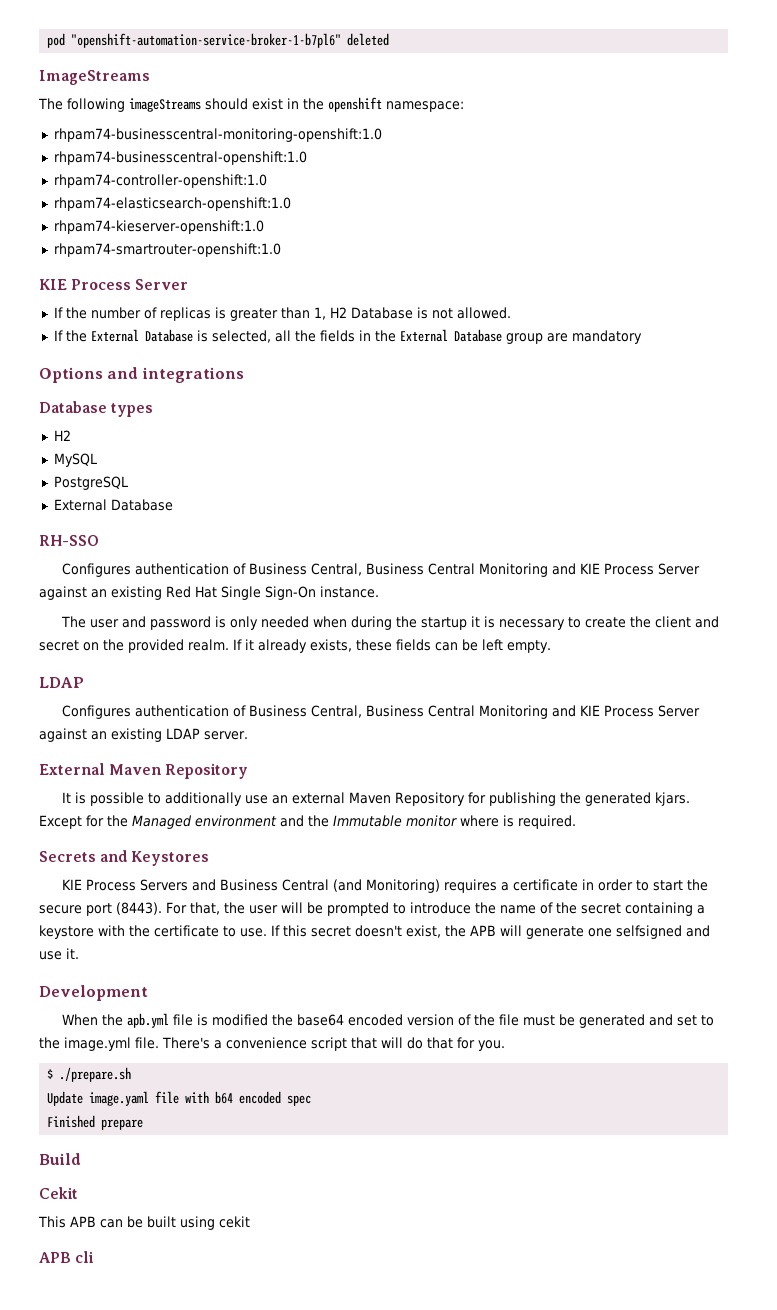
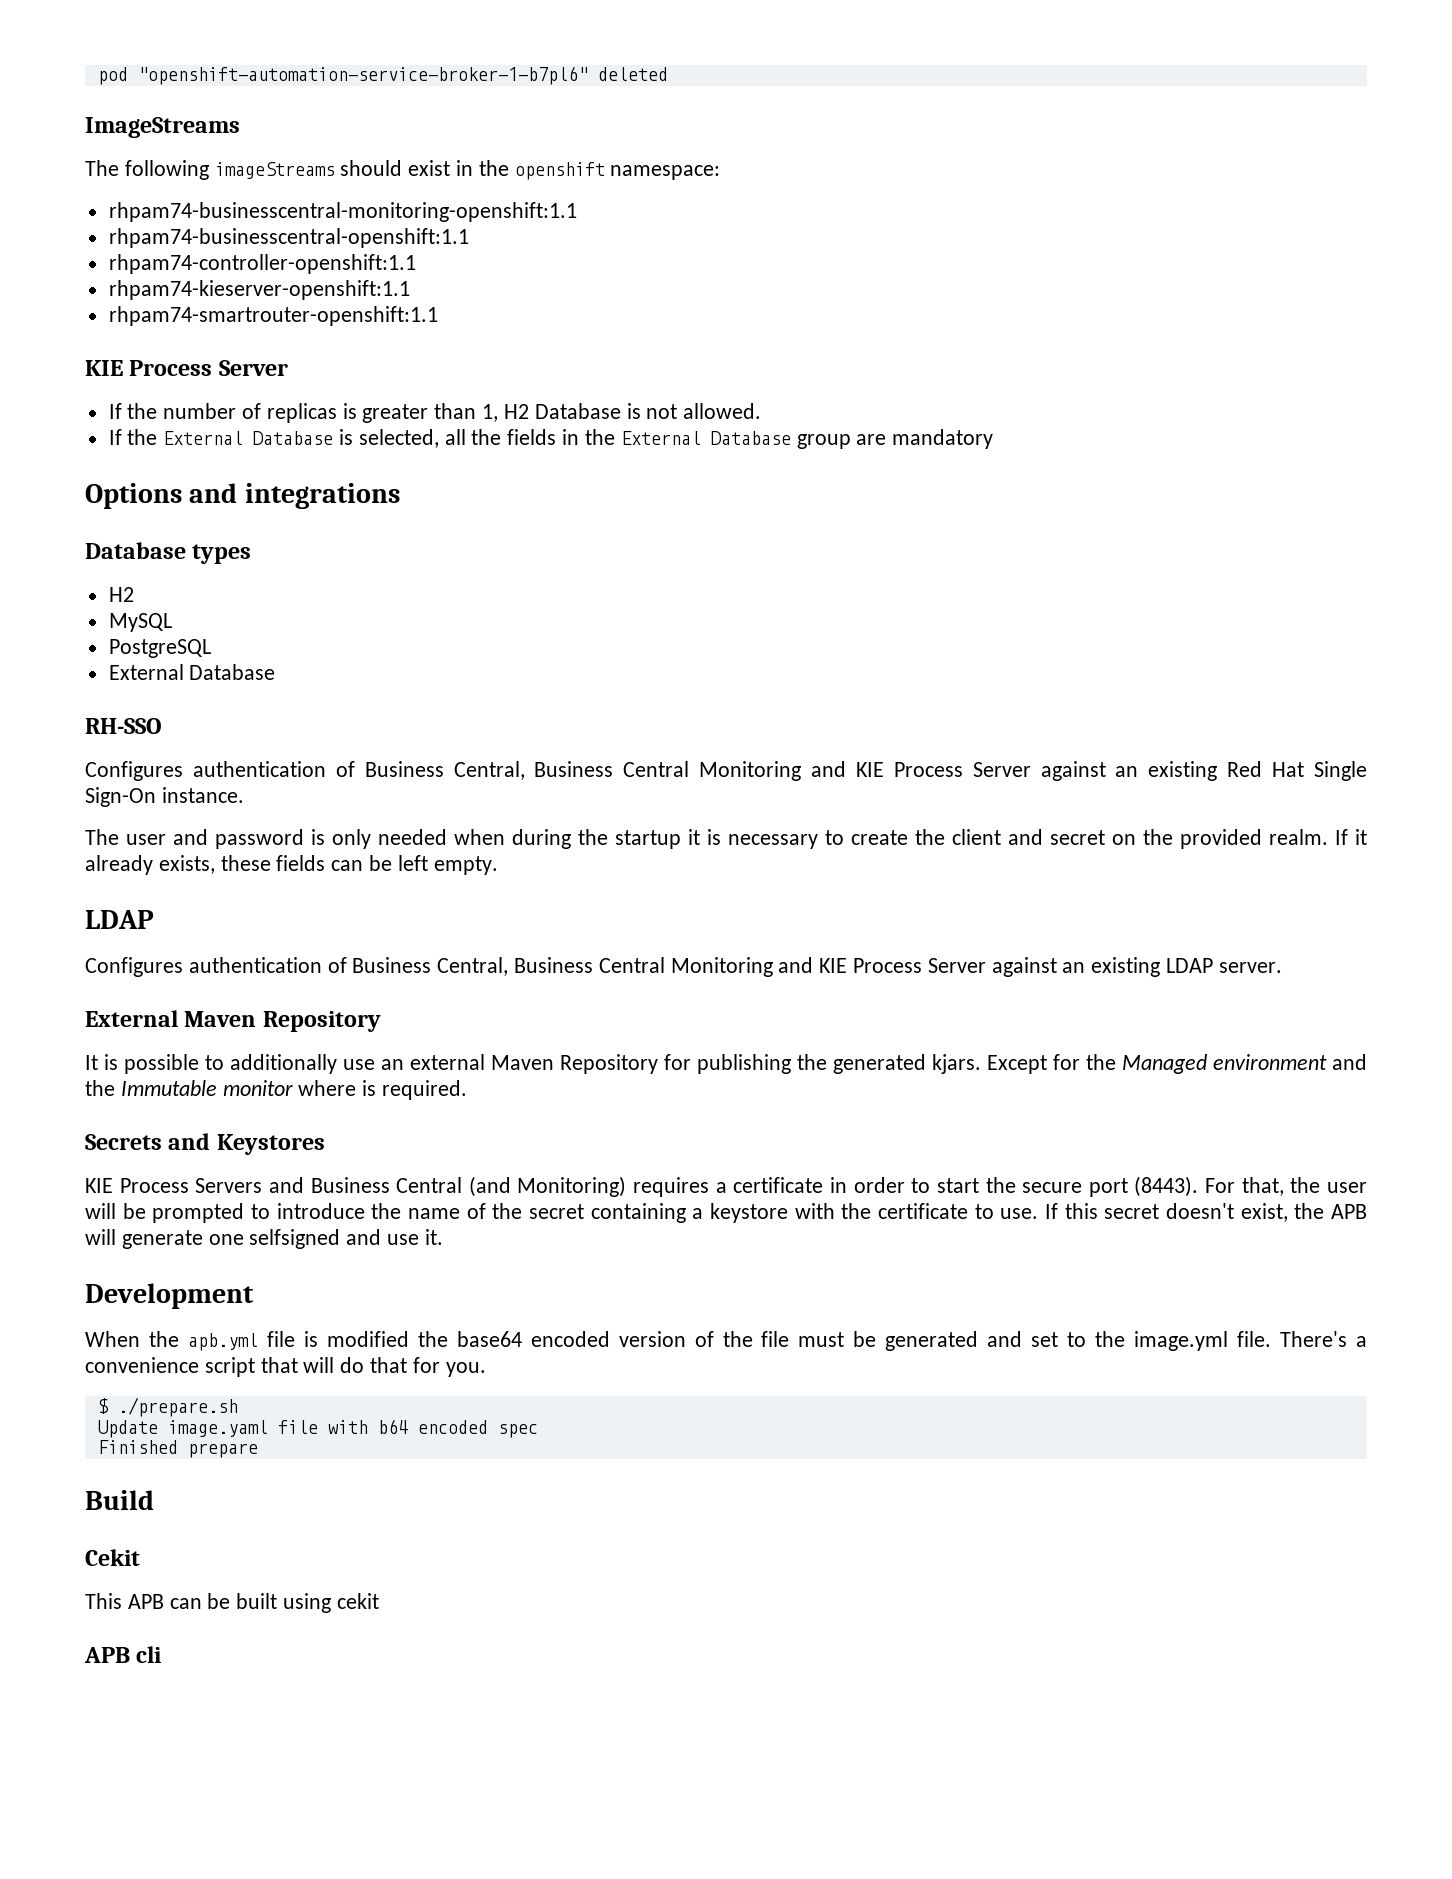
- rhpam74-businesscentral-monitoring-openshift:1.0
- rhpam74-businesscentral-openshift:1.0
- rhpam74-controller-openshift:1.0
- rhpam74-elasticsearch-openshift:1.0
- rhpam74-kieserver-openshift:1.0
- rhpam74-smartrouter-openshift:1.0
+ rhpam74-businesscentral-monitoring-openshift:1.1
+ rhpam74-businesscentral-openshift:1.1
+ rhpam74-controller-openshift:1.1
+ rhpam74-kieserver-openshift:1.1
+ rhpam74-smartrouter-openshift:1.1

